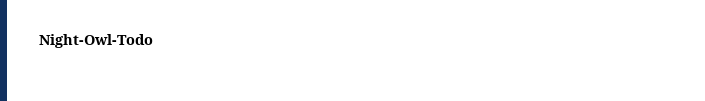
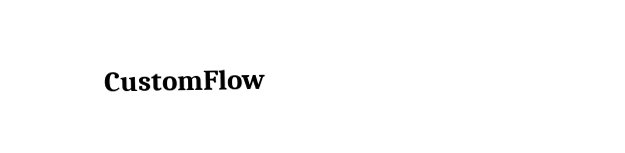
- Night-Owl-Todo
+ CustomFlow

